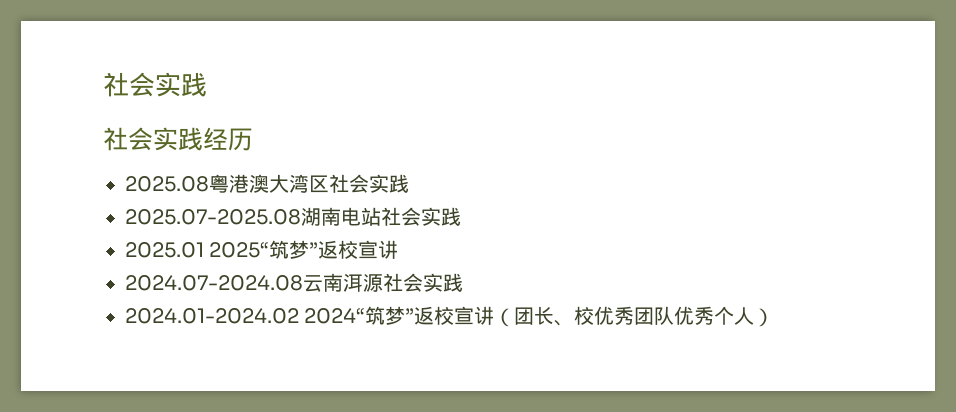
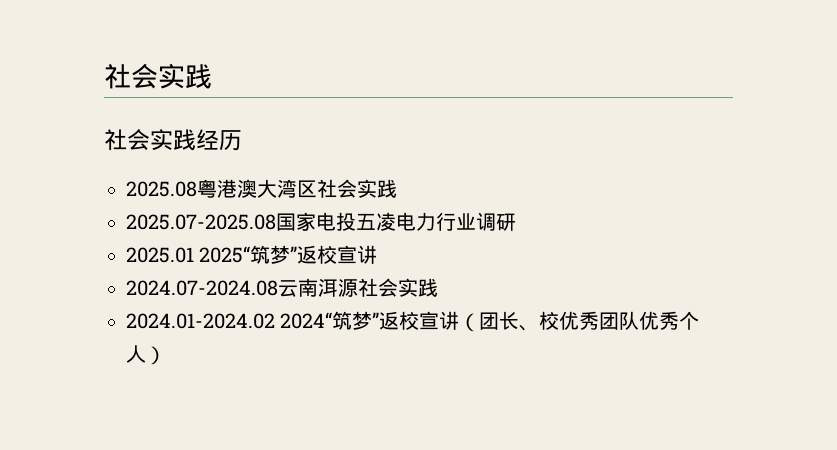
- 2025.07-2025.08湖南电站社会实践
+ 2025.07-2025.08国家电投五凌电力行业调研

